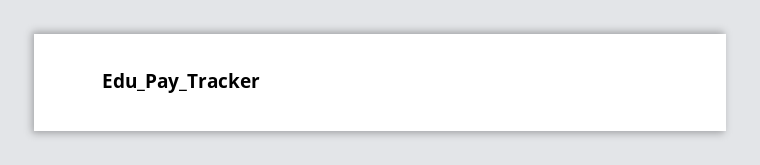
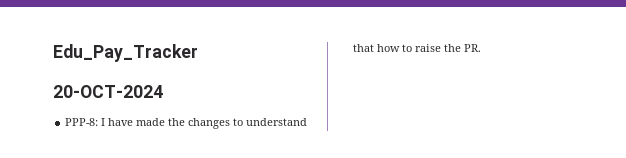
+ 20-OCT-2024
+ PPP-8: I have made the changes to understand that how to raise the PR.

